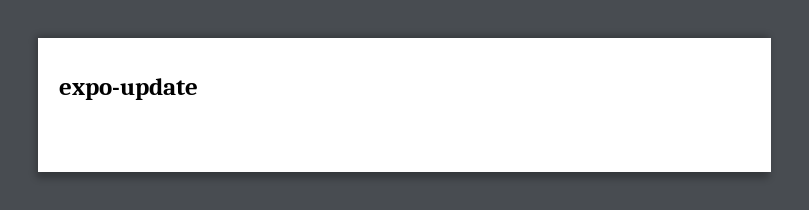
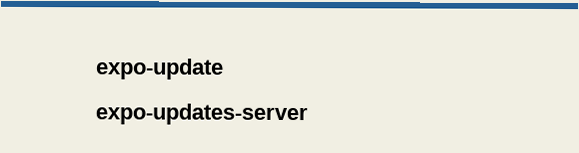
+ expo-updates-server

